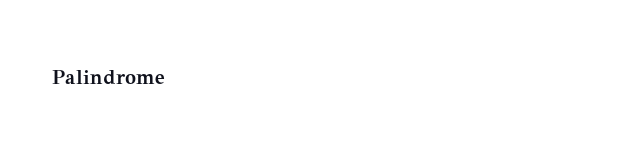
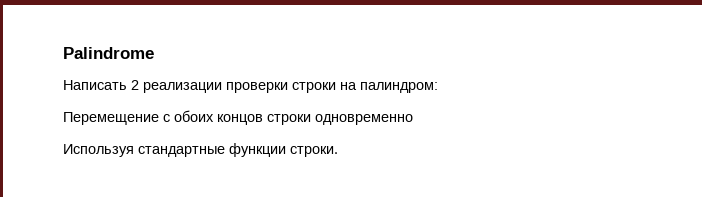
+ Написать 2 реализации проверки строки на палиндром:
+ Перемещение с обоих концов строки одновременно
+ Используя стандартные функции строки.

